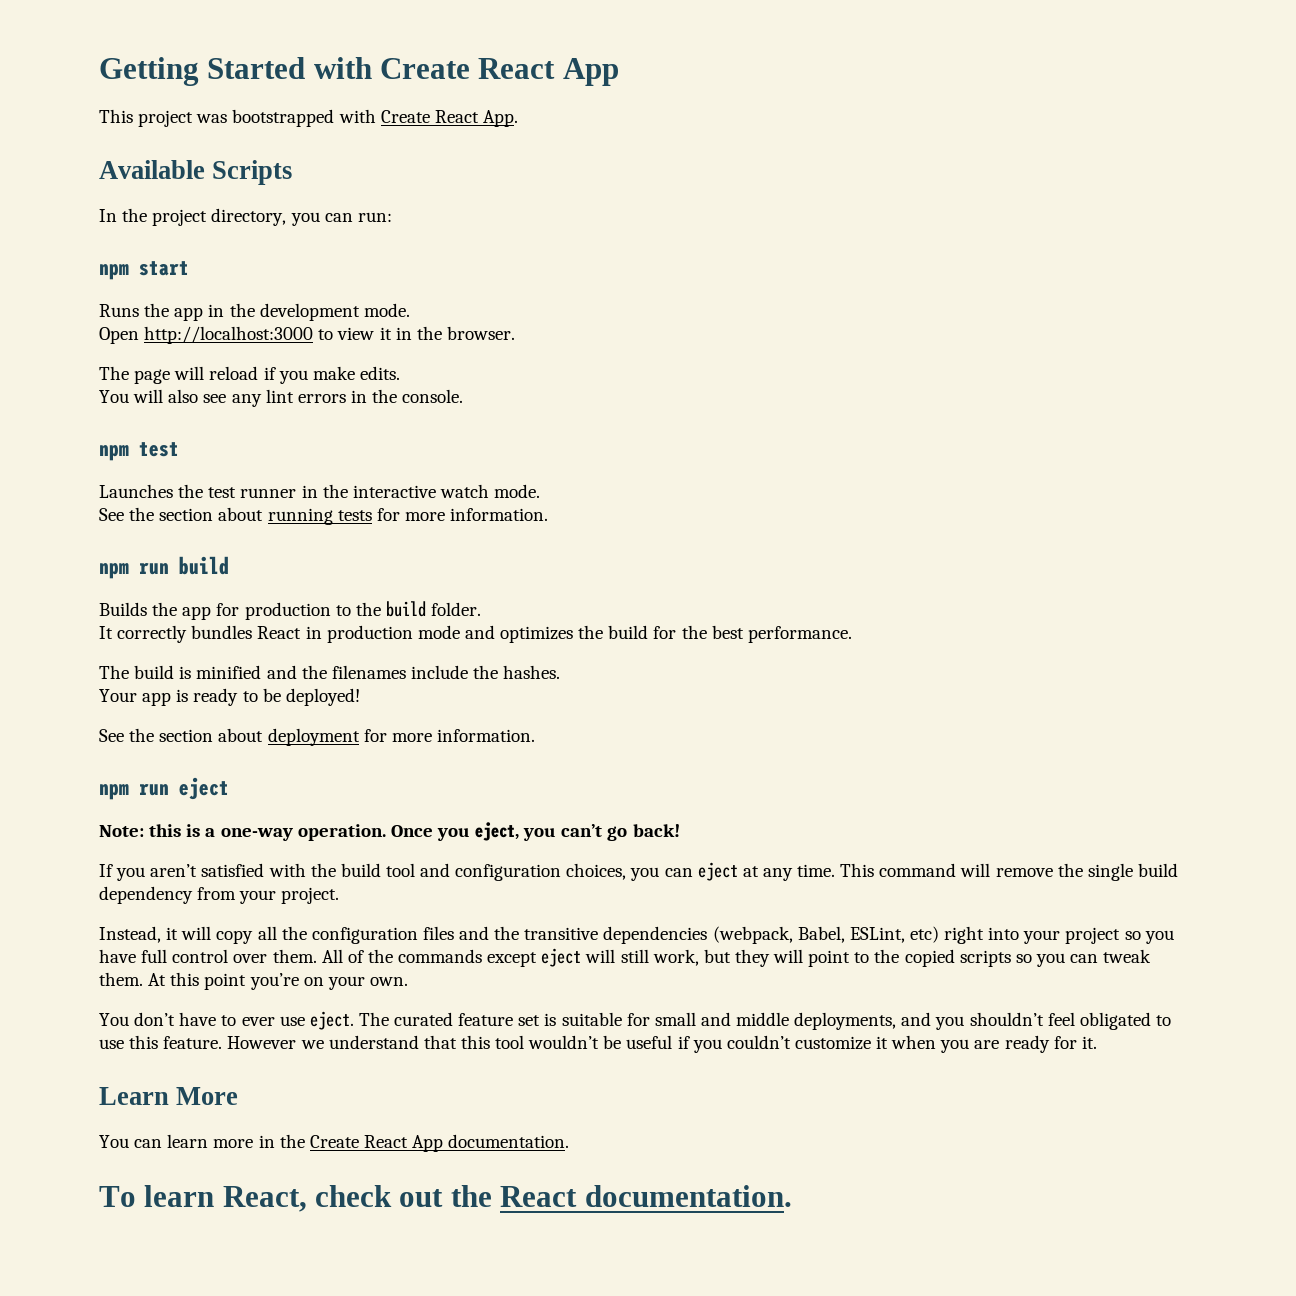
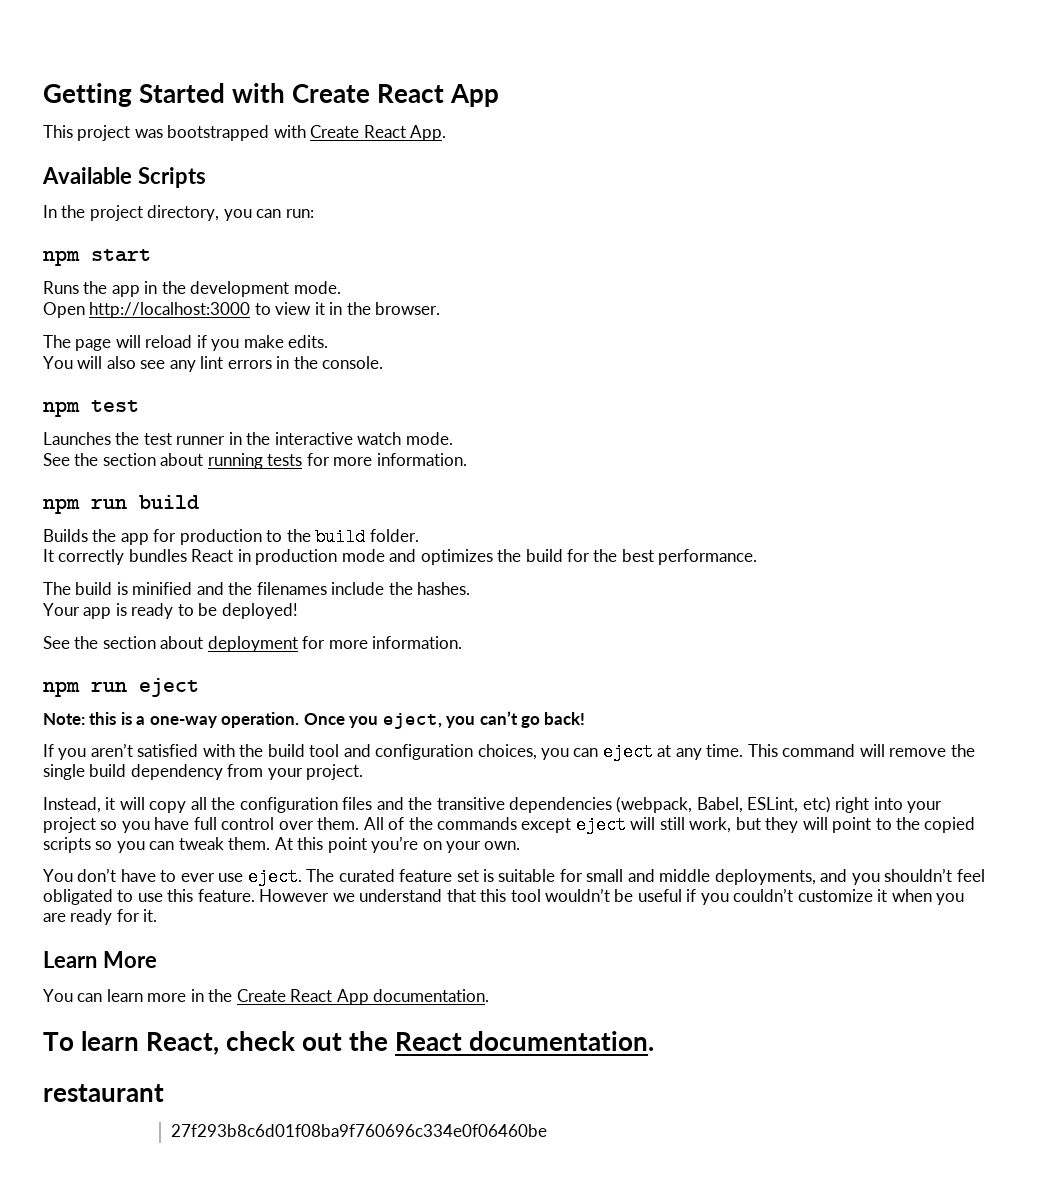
+ restaurant
+ 27f293b8c6d01f08ba9f760696c334e0f06460be

